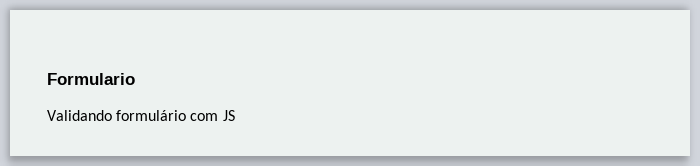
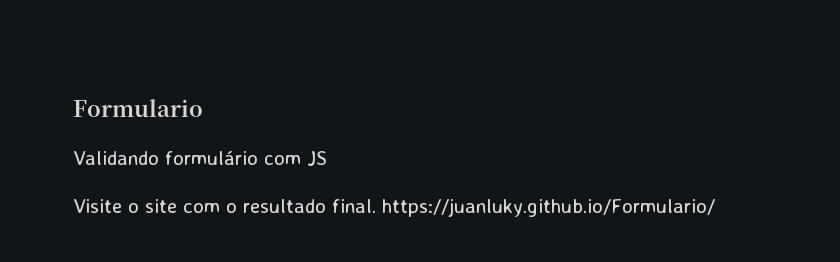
+ Visite o site com o resultado final. https://juanluky.github.io/Formulario/

